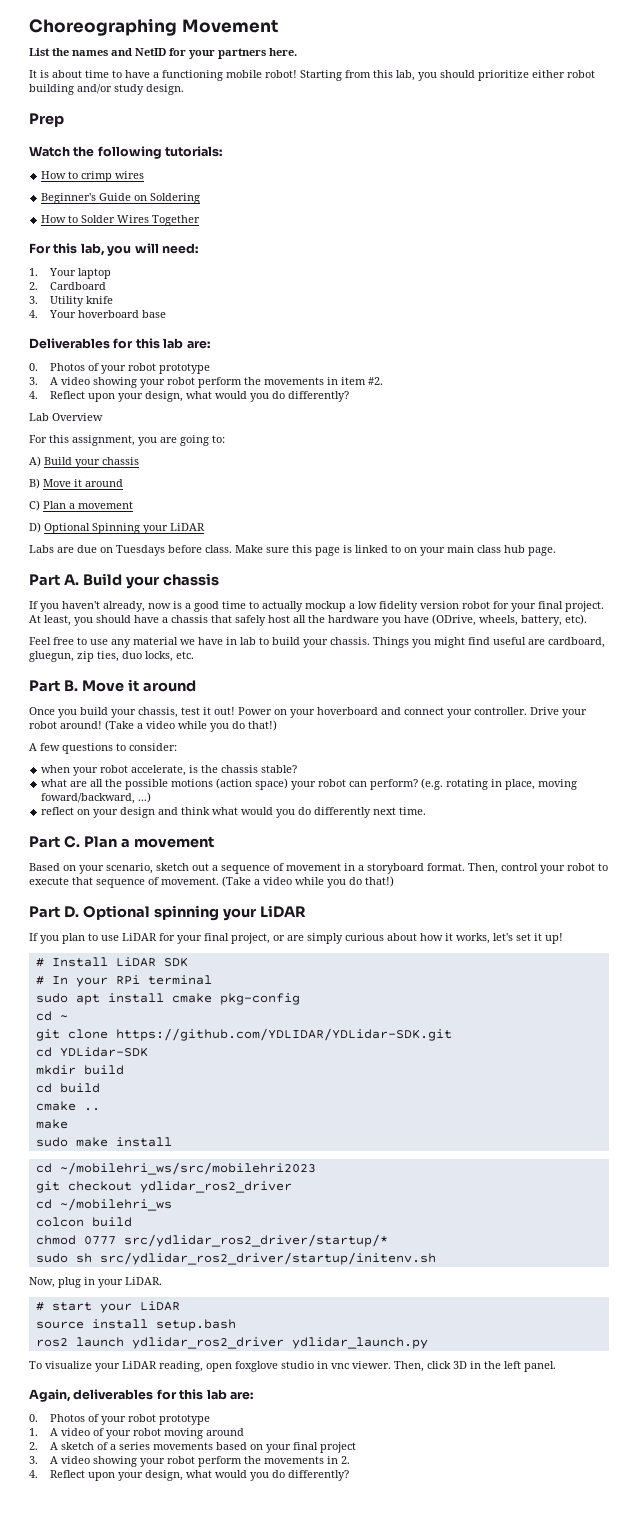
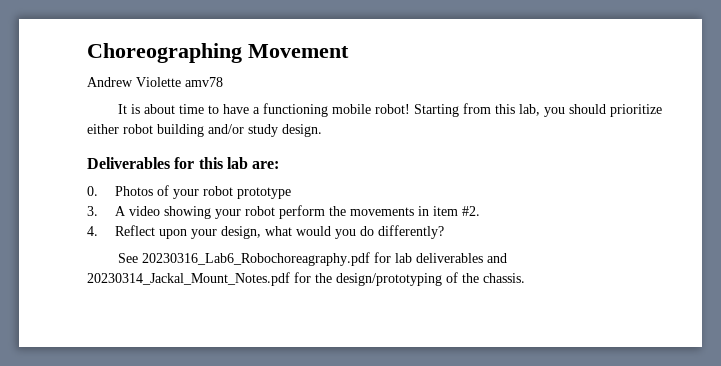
- List the names and NetID for your partners here.
+ Andrew Violette amv78
- Prep
- Watch the following tutorials:
- How to crimp wires
- Beginner's Guide on Soldering
- How to Solder Wires Together
- For this lab, you will need:
- 1. Your laptop
- 2. Cardboard
- 3. Utility knife
- 4. Your hoverboard base
- Lab Overview
- For this assignment, you are going to:
- A) Build your chassis
- B) Move it around
- C) Plan a movement
- D) Optional Spinning your LiDAR
- Labs are due on Tuesdays before class. Make sure this page is linked to on your main class hub page.
- Part A. Build your chassis
- If you haven't already, now is a good time to actually mockup a low fidelity version robot for your final project. At least, you should have a chassis that safely host all the hardware you have (ODrive, wheels, battery, etc).
- Feel free to use any material we have in lab to build your chassis. Things you might find useful are cardboard, gluegun, zip ties, duo locks, etc.
- Part B. Move it around
- Once you build your chassis, test it out! Power on your hoverboard and connect your controller. Drive your robot around! (Take a video while you do that!)
- A few questions to consider:
- when your robot accelerate, is the chassis stable?
- what are all the possible motions (action space) your robot can perform? (e.g. rotating in place, moving foward/backward, ...)
- reflect on your design and think what would you do differently next time.
- Part C. Plan a movement
- Based on your scenario, sketch out a sequence of movement in a storyboard format. Then, control your robot to execute that sequence of movement. (Take a video while you do that!)
- Part D. Optional spinning your LiDAR
- If you plan to use LiDAR for your final project, or are simply curious about how it works, let's set it up!
- # Install LiDAR SDK
- # In your RPi terminal
- sudo apt install cmake pkg-config
- cd ~
- git clone https://github.com/YDLIDAR/YDLidar-SDK.git
- cd YDLidar-SDK
- mkdir build
- cd build
- cmake ..
- make
- sudo make install
- cd ~/mobilehri_ws/src/mobilehri2023
- git checkout ydlidar_ros2_driver
- cd ~/mobilehri_ws
- colcon build
- chmod 0777 src/ydlidar_ros2_driver/startup/*
- sudo sh src/ydlidar_ros2_driver/startup/initenv.sh
- Now, plug in your LiDAR.
- # start your LiDAR
- source install setup.bash
- ros2 launch ydlidar_ros2_driver ydlidar_launch.py
- To visualize your LiDAR reading, open foxglove studio in vnc viewer. Then, click 3D in the left panel.
- Again, deliverables for this lab are:
- 0. Photos of your robot prototype
- 1. A video of your robot moving around
- 2. A sketch of a series movements based on your final project
- 3. A video showing your robot perform the movements in 2.
- 4. Reflect upon your design, what would you do differently?
+ See 20230316_Lab6_Robochoreagraphy.pdf for lab deliverables and 20230314_Jackal_Mount_Notes.pdf for the design/prototyping of the chassis.

